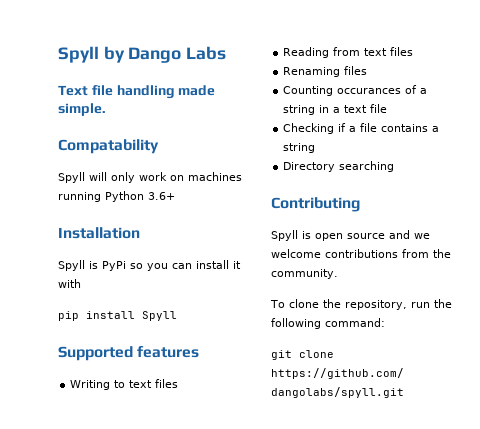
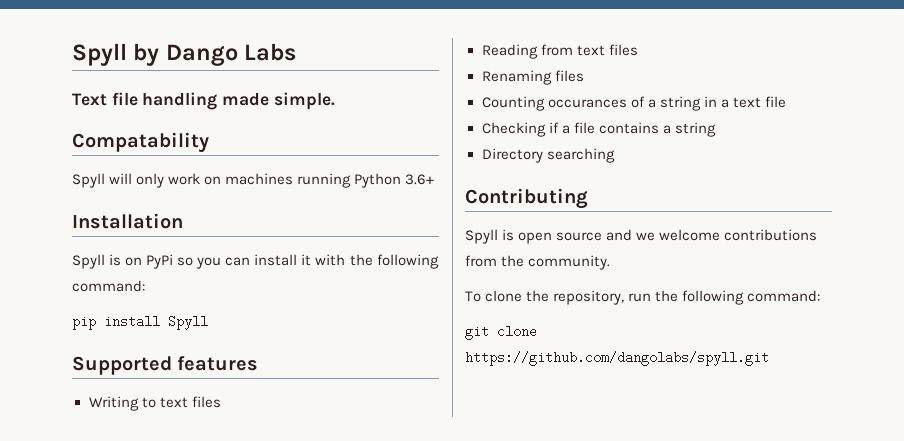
- Spyll is PyPi so you can install it with
+ Spyll is on PyPi so you can install it with the following command:

